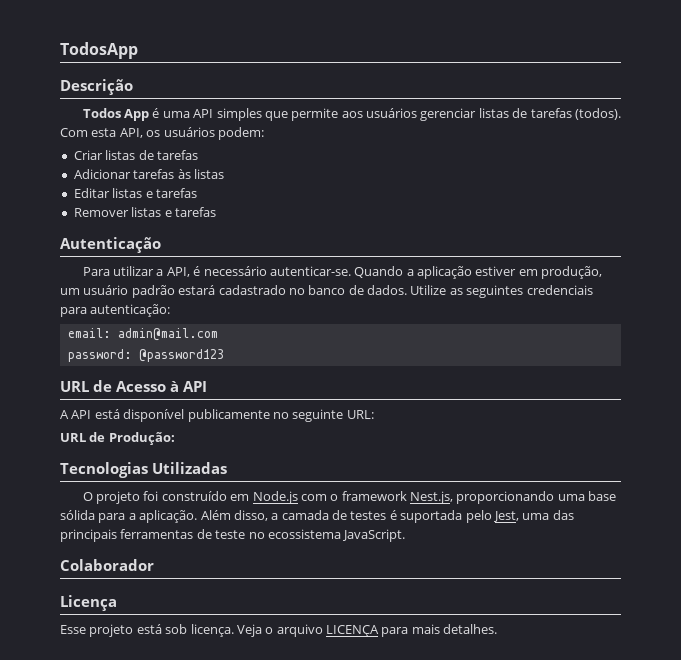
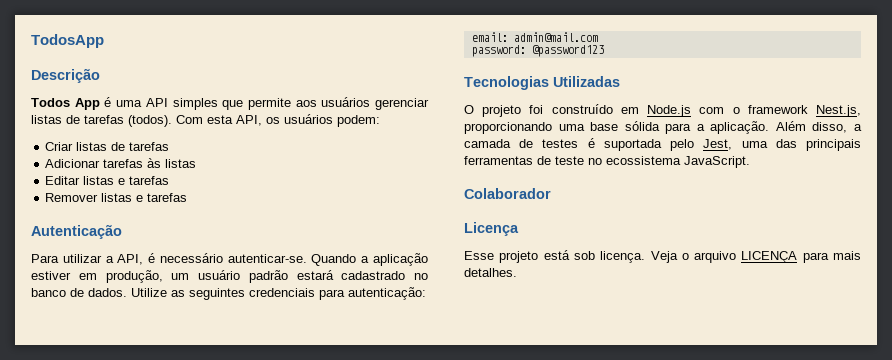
- URL de Acesso à API
- A API está disponível publicamente no seguinte URL:
- URL de Produção:

